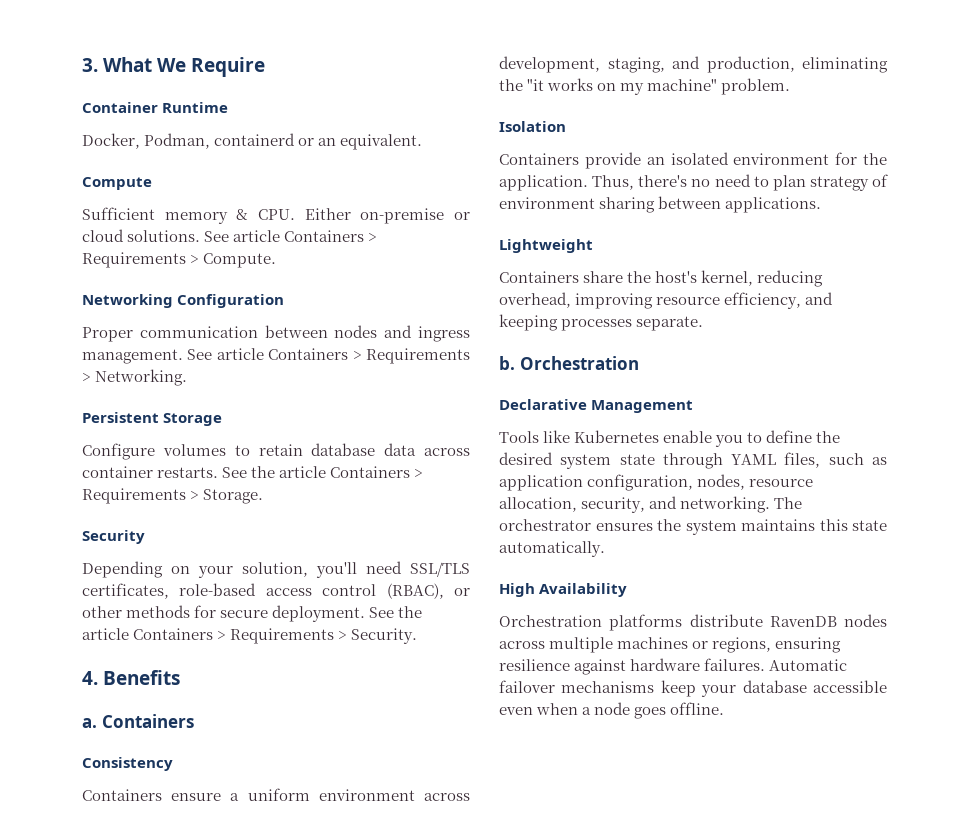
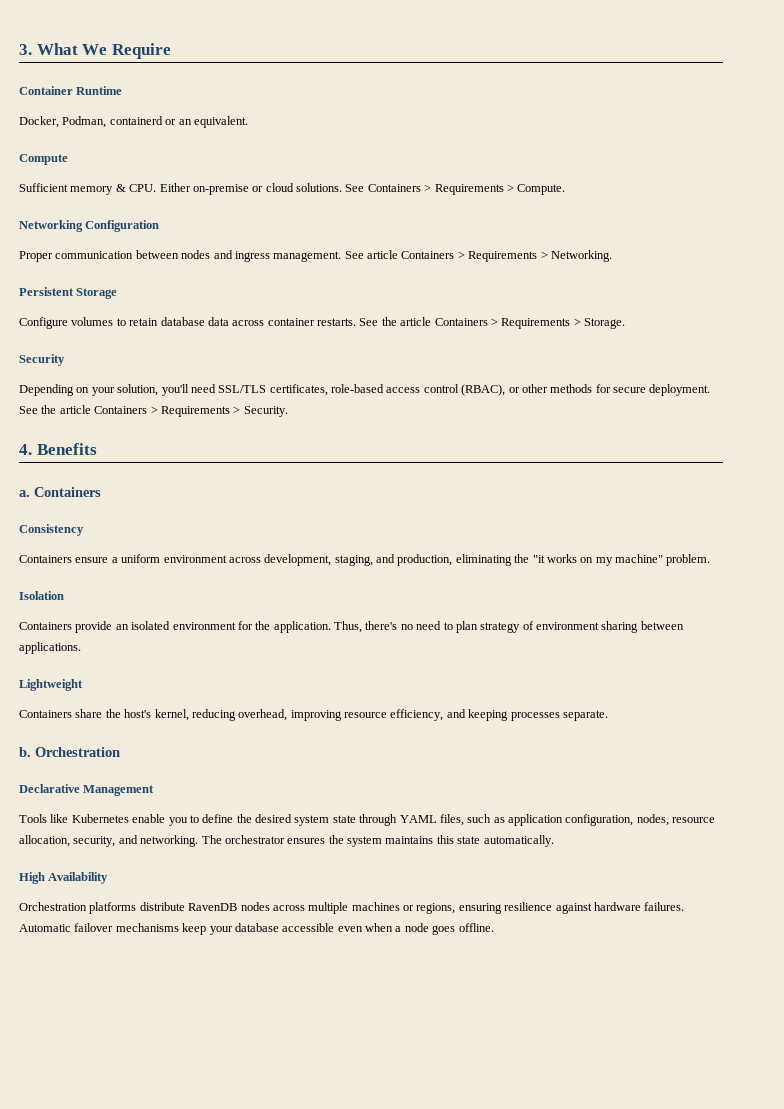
- See article Containers > Requirements > Compute.
+ See Containers > Requirements > Compute.

